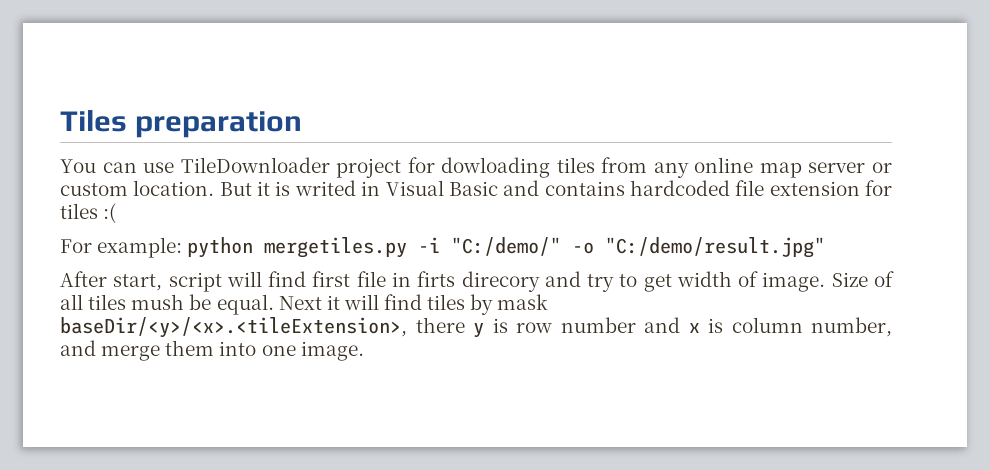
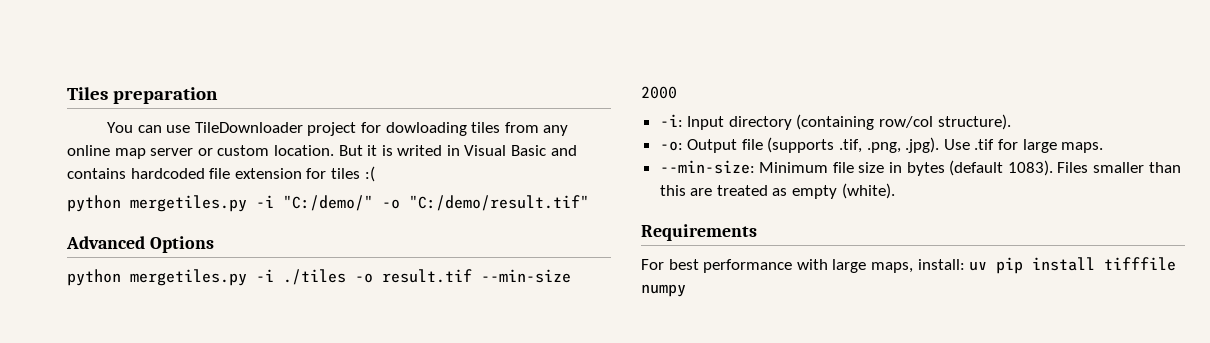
- For example: python mergetiles.py -i "C:/demo/" -o "C:/demo/result.jpg"
- After start, script will find first file in firts direcory and try to get width of image. Size of all tiles mush be equal. Next it will find tiles by mask baseDir/<y>/<x>.<tileExtension>, there y is row number and x is column number, and merge them into one image.
+ python mergetiles.py -i "C:/demo/" -o "C:/demo/result.tif"
+ Advanced Options
+ python mergetiles.py -i ./tiles -o result.tif --min-size 2000
+ -i: Input directory (containing row/col structure).
+ -o: Output file (supports .tif, .png, .jpg). Use .tif for large maps.
+ --min-size: Minimum file size in bytes (default 1083). Files smaller than this are treated as empty (white).
+ Requirements
+ For best performance with large maps, install: uv pip install tifffile numpy

